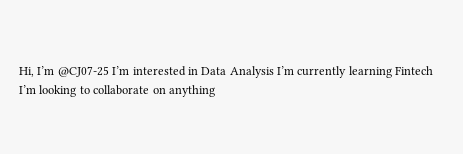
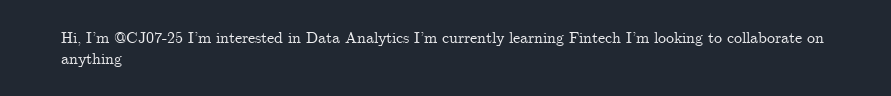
- Hi, I’m @CJ07-25 I’m interested in Data Analysis I’m currently learning Fintech I’m looking to collaborate on anything
+ Hi, I’m @CJ07-25 I’m interested in Data Analytics I’m currently learning Fintech I’m looking to collaborate on anything

